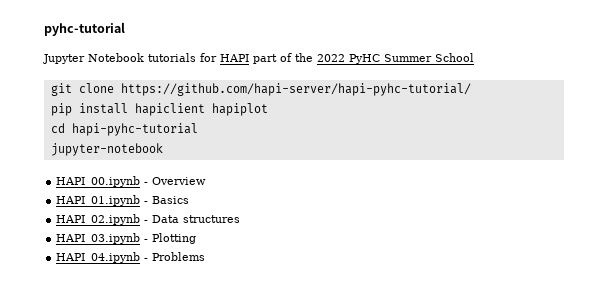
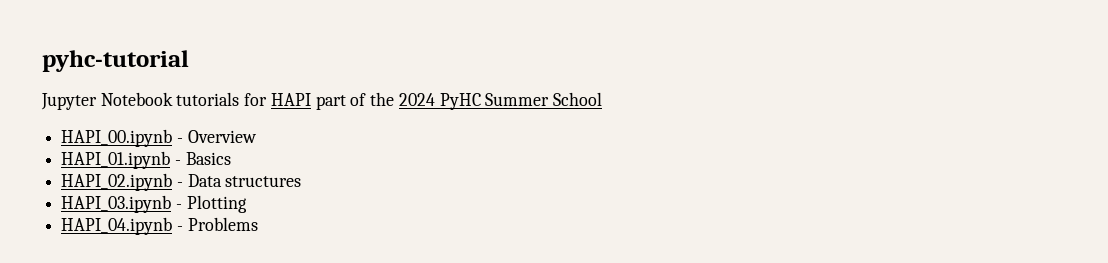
- Jupyter Notebook tutorials for HAPI part of the 2022 PyHC Summer School
+ Jupyter Notebook tutorials for HAPI part of the 2024 PyHC Summer School
- git clone https://github.com/hapi-server/hapi-pyhc-tutorial/
- pip install hapiclient hapiplot
- cd hapi-pyhc-tutorial
- jupyter-notebook

